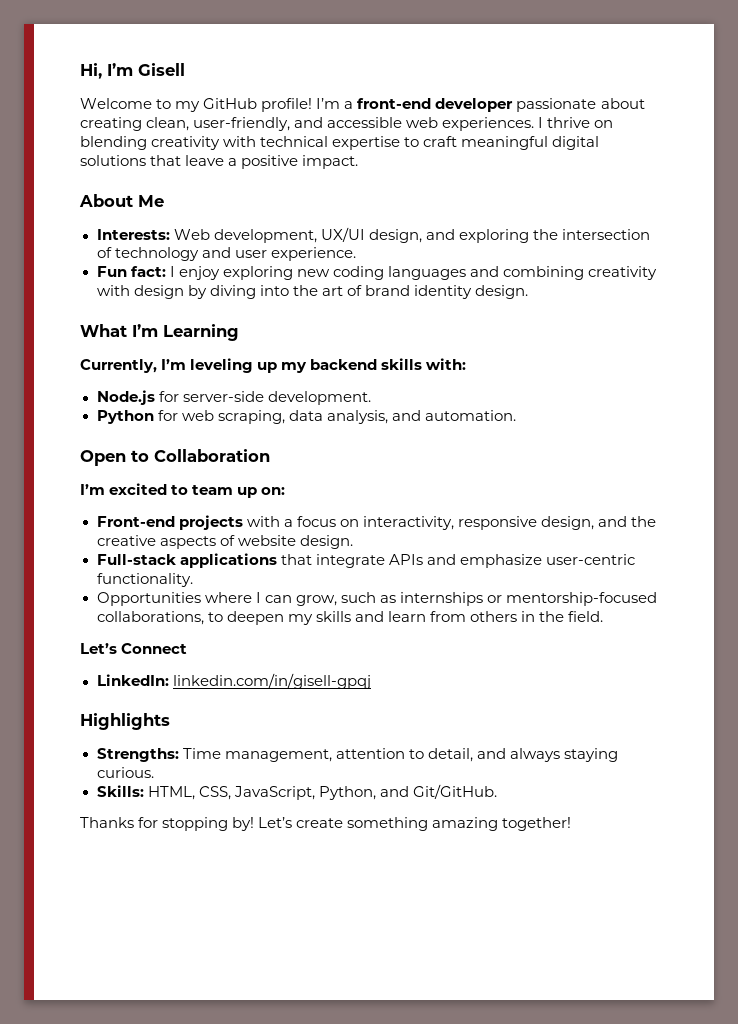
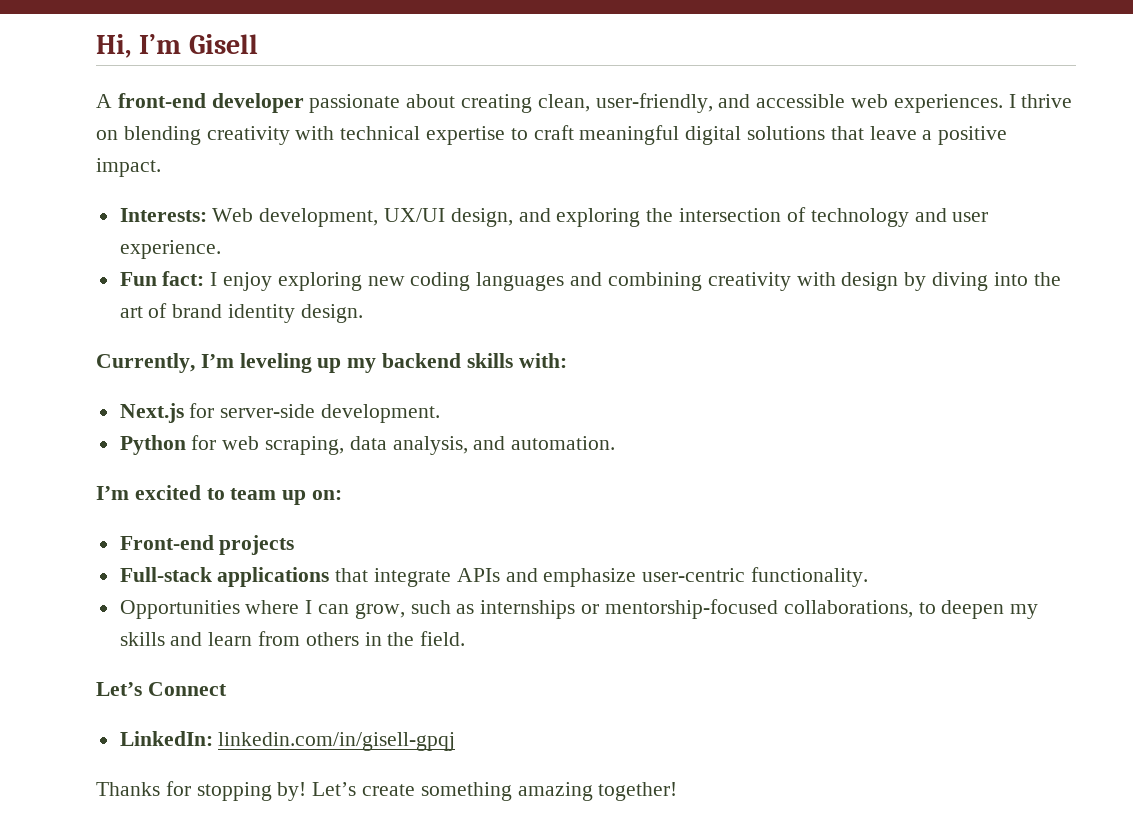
- Welcome to my GitHub profile! I’m a front-end developer passionate about creating clean, user-friendly, and accessible web experiences.
+ A front-end developer passionate about creating clean, user-friendly, and accessible web experiences.
- About Me
- What I’m Learning
- Node.js for server-side development.
+ Next.js for server-side development.
- Open to Collaboration
- Front-end projects with a focus on interactivity, responsive design, and the creative aspects of website design.
+ Front-end projects
- Highlights
- Strengths: Time management, attention to detail, and always staying curious.
- Skills: HTML, CSS, JavaScript, Python, and Git/GitHub.

